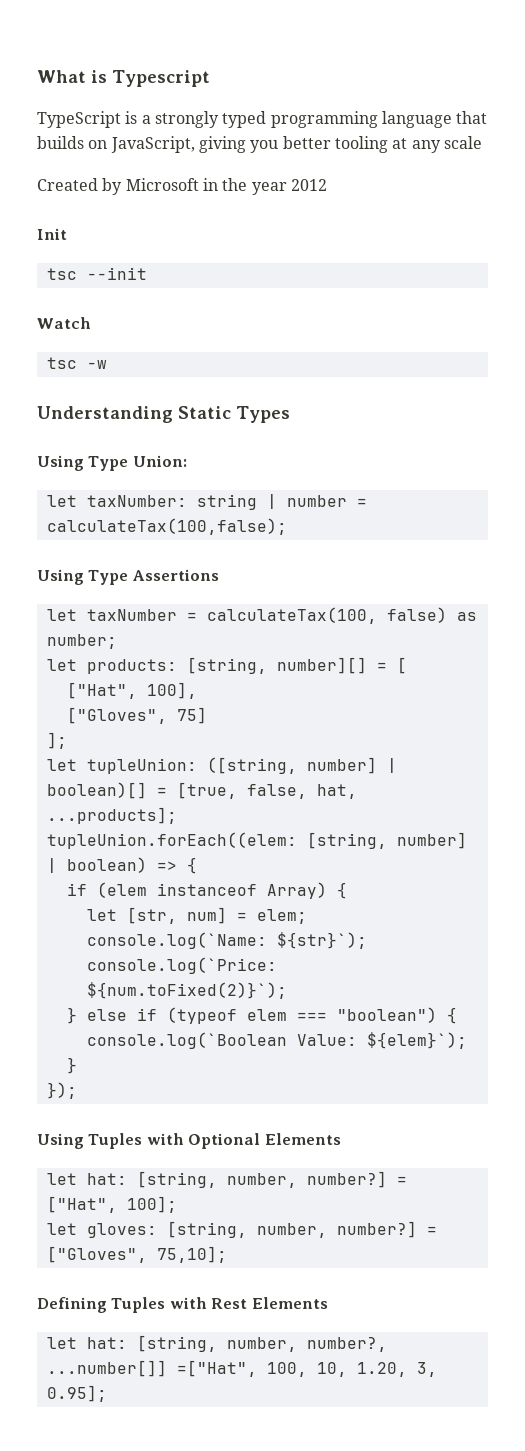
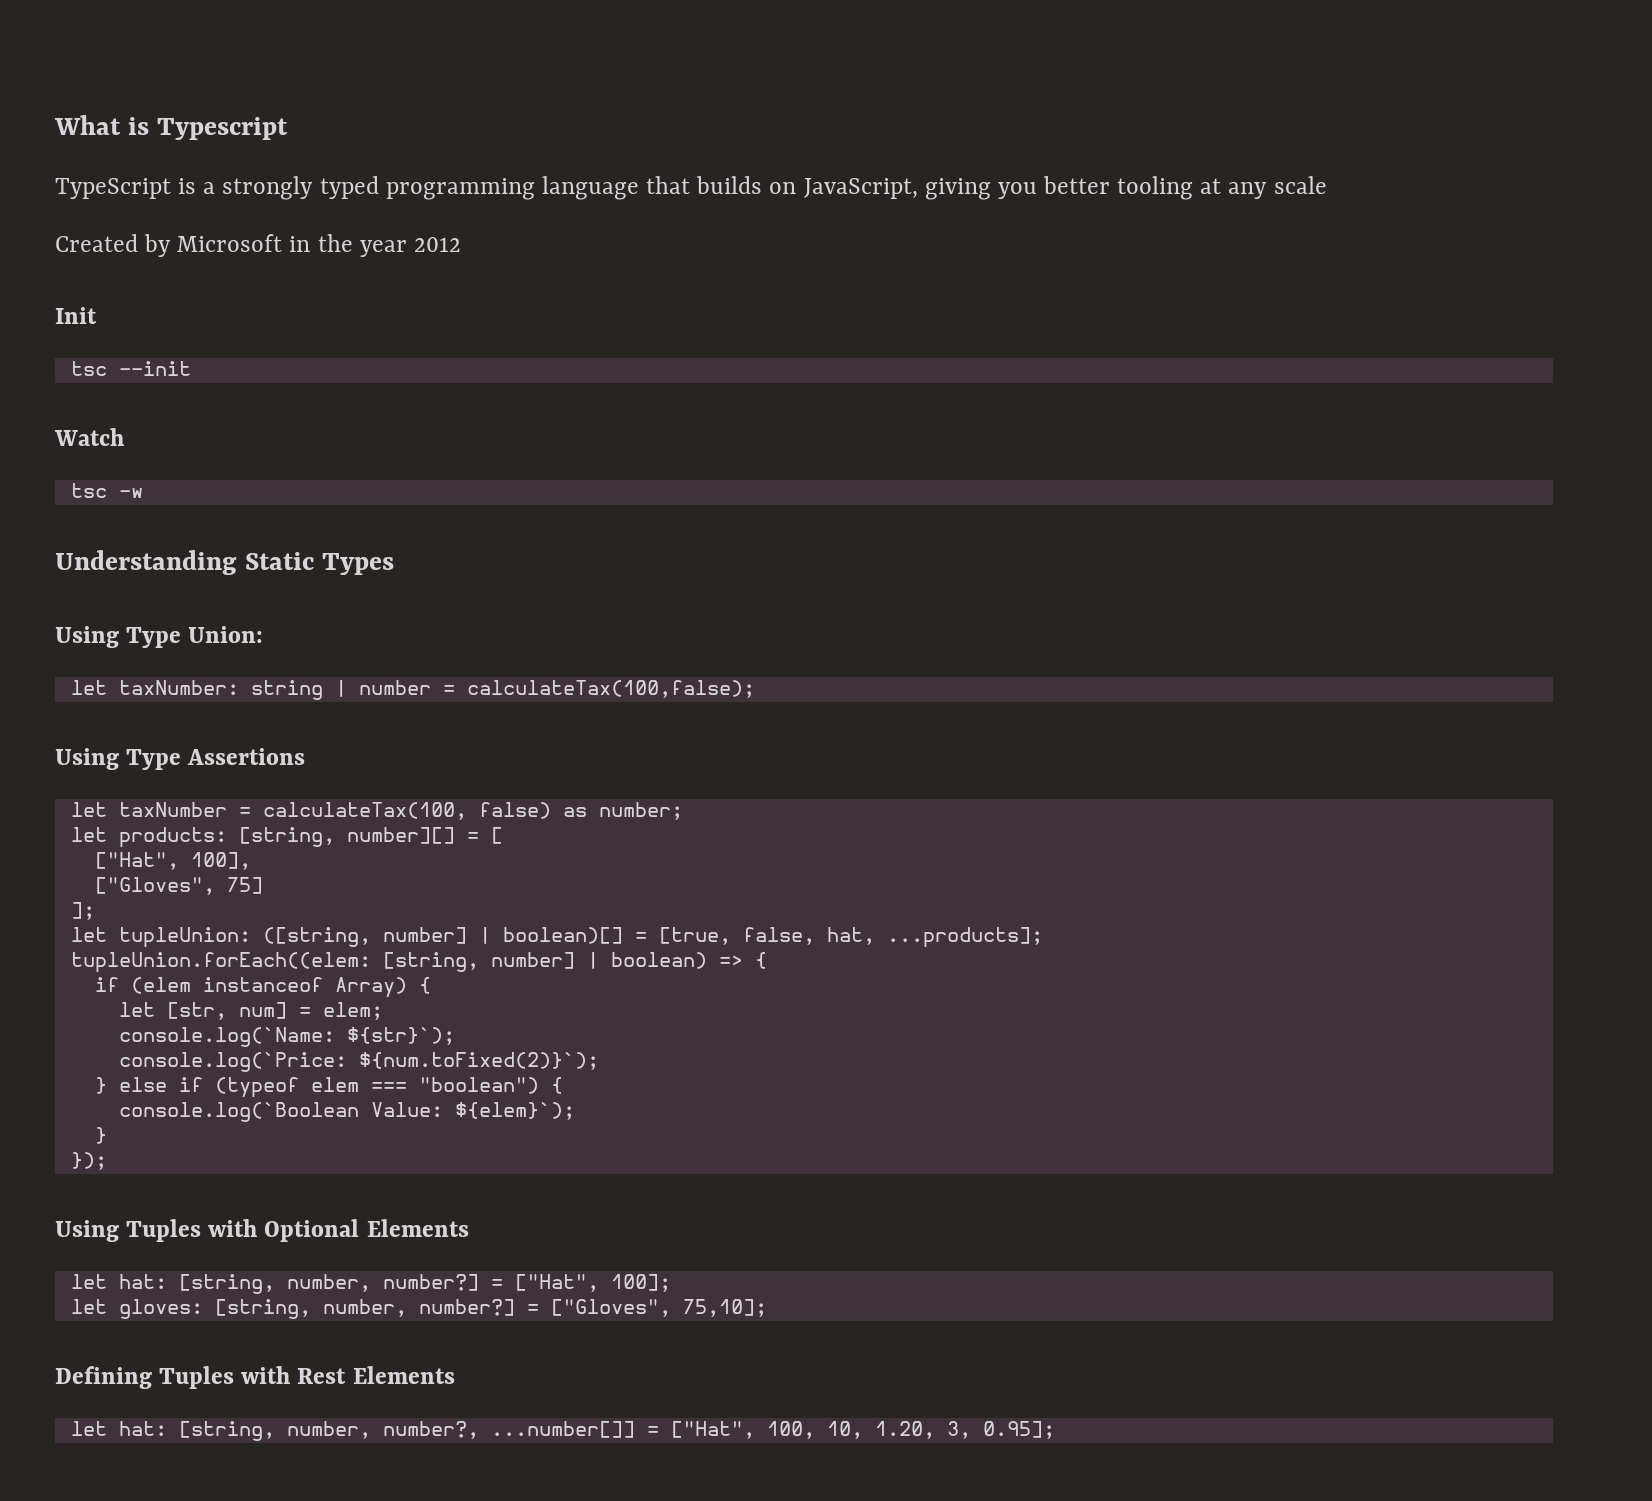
- let hat: [string, number, number?, ...number[]] =["Hat", 100, 10, 1.20, 3, 0.95];
+ let hat: [string, number, number?, ...number[]] = ["Hat", 100, 10, 1.20, 3, 0.95];

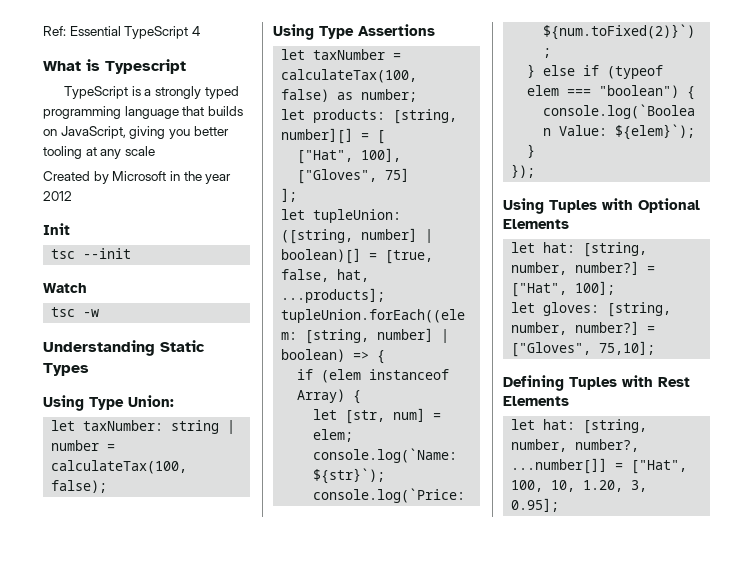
+ Ref: Essential TypeScript 4

